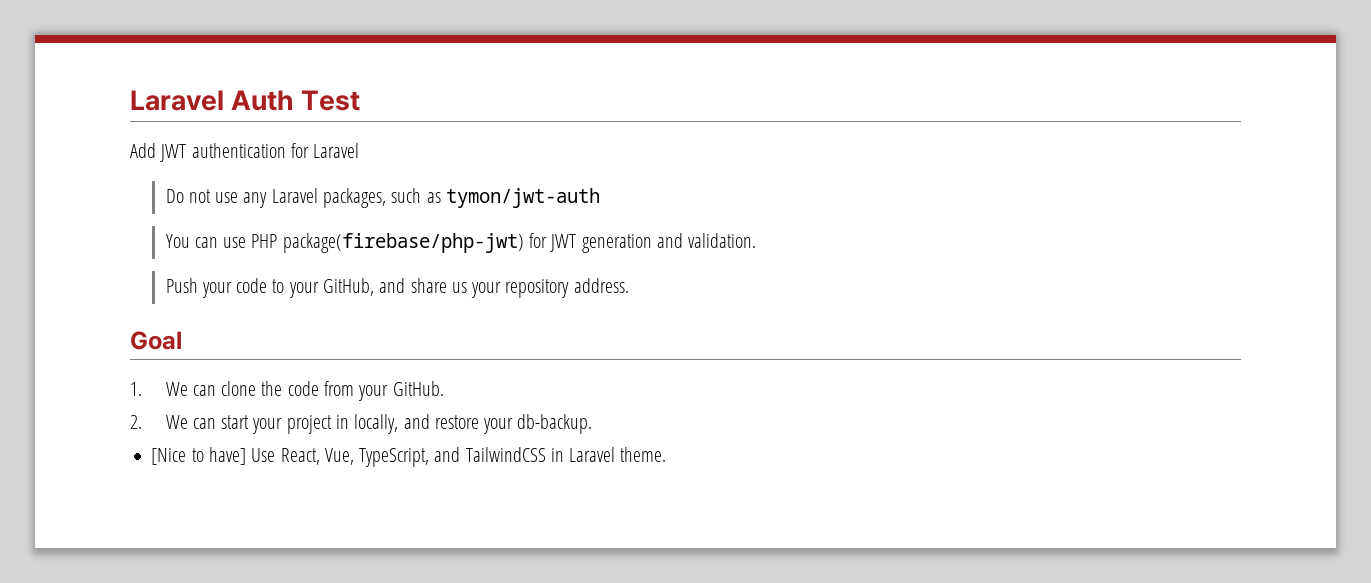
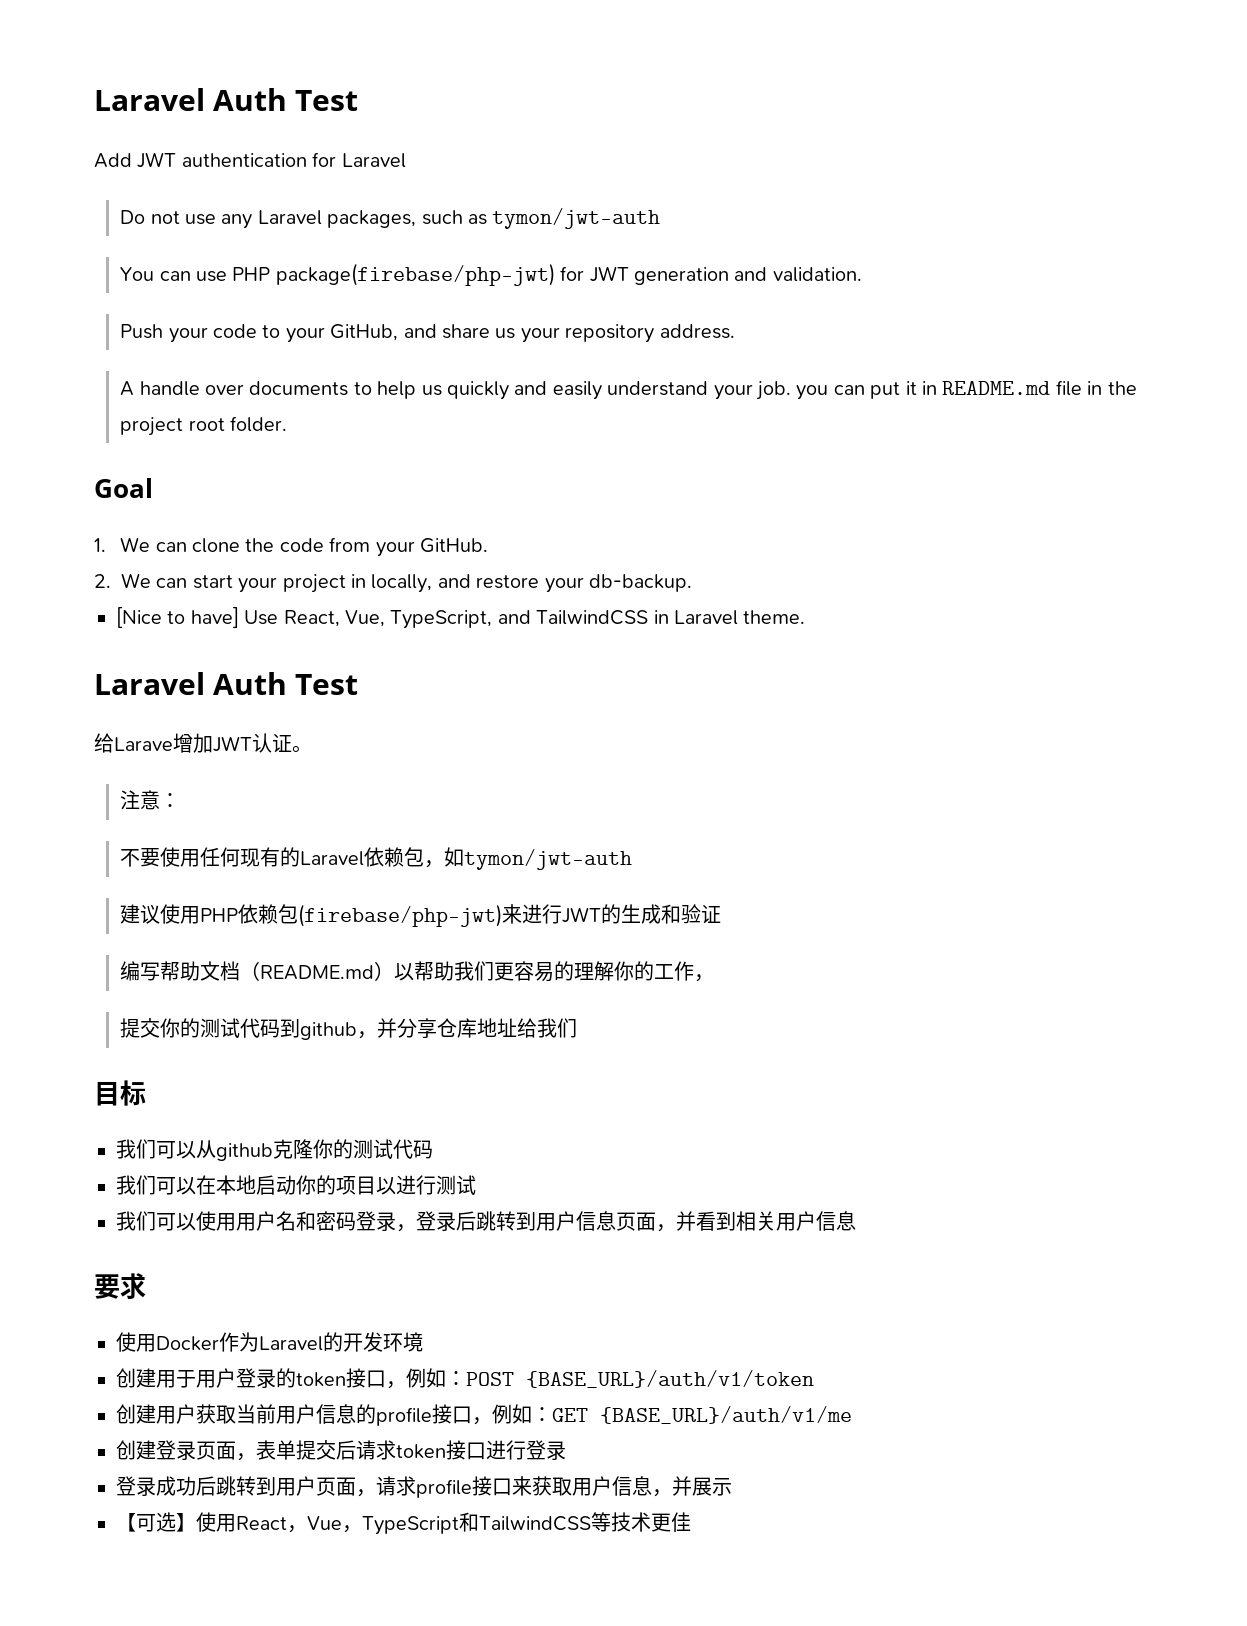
+ A handle over documents to help us quickly and easily understand your job. you can put it in README.md file in the project root folder.
  [Nice to have] Use React, Vue, TypeScript, and TailwindCSS in Laravel theme.
+ Laravel Auth Test
+ 给Larave增加JWT认证。
+ 注意：
+ 不要使用任何现有的Laravel依赖包，如tymon/jwt-auth
+ 建议使用PHP依赖包(firebase/php-jwt)来进行JWT的生成和验证
+ 编写帮助文档（README.md）以帮助我们更容易的理解你的工作，
+ 提交你的测试代码到github，并分享仓库地址给我们
+ 目标
+ 我们可以从github克隆你的测试代码
+ 我们可以在本地启动你的项目以进行测试
+ 我们可以使用用户名和密码登录，登录后跳转到用户信息页面，并看到相关用户信息
+ 要求
+ 使用Docker作为Laravel的开发环境
+ 创建用于用户登录的token接口，例如：POST {BASE_URL}/auth/v1/token
+ 创建用户获取当前用户信息的profile接口，例如：GET {BASE_URL}/auth/v1/me
+ 创建登录页面，表单提交后请求token接口进行登录
+ 登录成功后跳转到用户页面，请求profile接口来获取用户信息，并展示
+ 【可选】使用React，Vue，TypeScript和TailwindCSS等技术更佳

